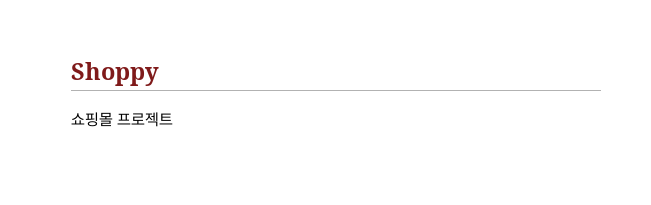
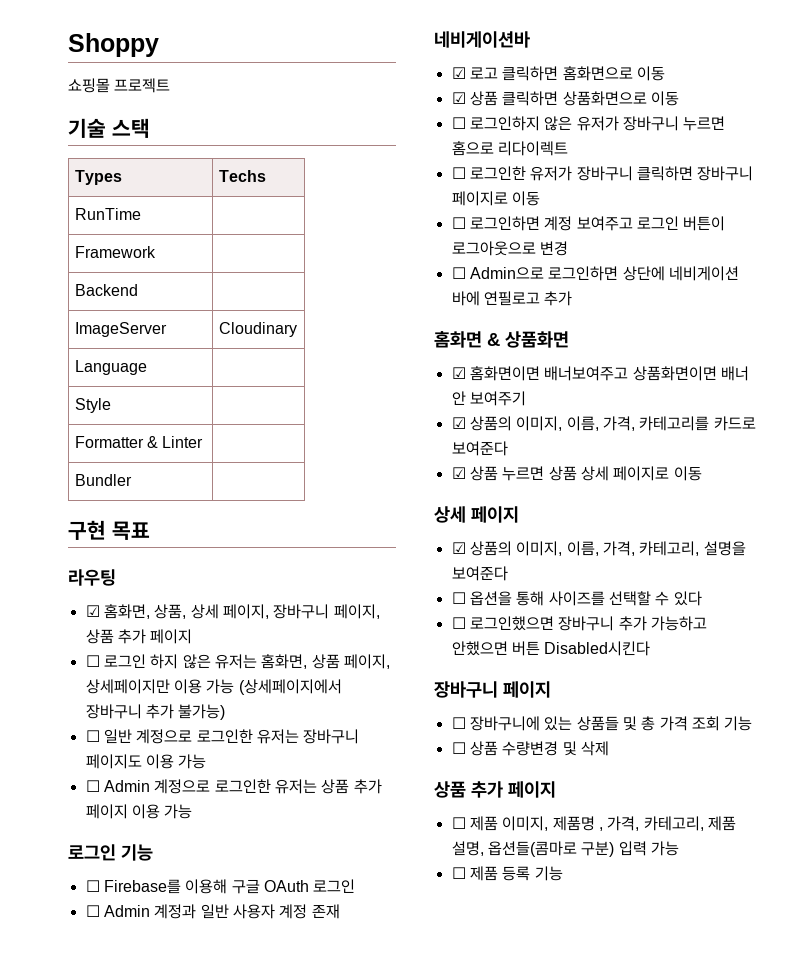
+ 기술 스택
+ Types | Techs
+ RunTime |
+ Framework |
+ Backend |
+ ImageServer | Cloudinary
+ Language |
+ Style |
+ Formatter & Linter |
+ Bundler |
+ 구현 목표
+ 라우팅
+ ☑ 홈화면, 상품, 상세 페이지, 장바구니 페이지, 상품 추가 페이지
+ ☐ 로그인 하지 않은 유저는 홈화면, 상품 페이지, 상세페이지만 이용 가능 (상세페이지에서 장바구니 추가 불가능)
+ ☐ 일반 계정으로 로그인한 유저는 장바구니 페이지도 이용 가능
+ ☐ Admin 계정으로 로그인한 유저는 상품 추가 페이지 이용 가능
+ 로그인 기능
+ ☐ Firebase를 이용해 구글 OAuth 로그인
+ ☐ Admin 계정과 일반 사용자 계정 존재
+ 네비게이션바
+ ☑ 로고 클릭하면 홈화면으로 이동
+ ☑ 상품 클릭하면 상품화면으로 이동
+ ☐ 로그인하지 않은 유저가 장바구니 누르면 홈으로 리다이렉트
+ ☐ 로그인한 유저가 장바구니 클릭하면 장바구니 페이지로 이동
+ ☐ 로그인하면 계정 보여주고 로그인 버튼이 로그아웃으로 변경
+ ☐ Admin으로 로그인하면 상단에 네비게이션 바에 연필로고 추가
+ 홈화면 & 상품화면
+ ☑ 홈화면이면 배너보여주고 상품화면이면 배너 안 보여주기
+ ☑ 상품의 이미지, 이름, 가격, 카테고리를 카드로 보여준다
+ ☑ 상품 누르면 상품 상세 페이지로 이동
+ 상세 페이지
+ ☑ 상품의 이미지, 이름, 가격, 카테고리, 설명을 보여준다
+ ☐ 옵션을 통해 사이즈를 선택할 수 있다
+ ☐ 로그인했으면 장바구니 추가 가능하고 안했으면 버튼 Disabled시킨다
+ 장바구니 페이지
+ ☐ 장바구니에 있는 상품들 및 총 가격 조회 기능
+ ☐ 상품 수량변경 및 삭제
+ 상품 추가 페이지
+ ☐ 제품 이미지, 제품명 , 가격, 카테고리, 제품 설명, 옵션들(콤마로 구분) 입력 가능
+ ☐ 제품 등록 기능

